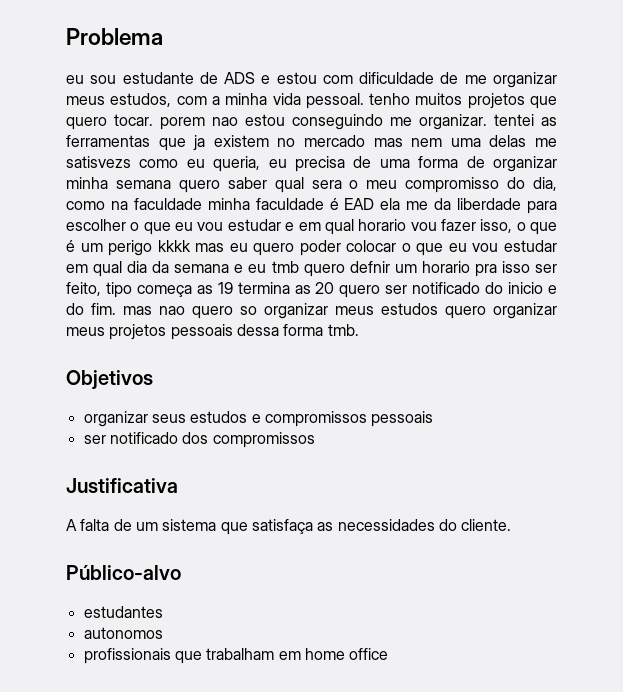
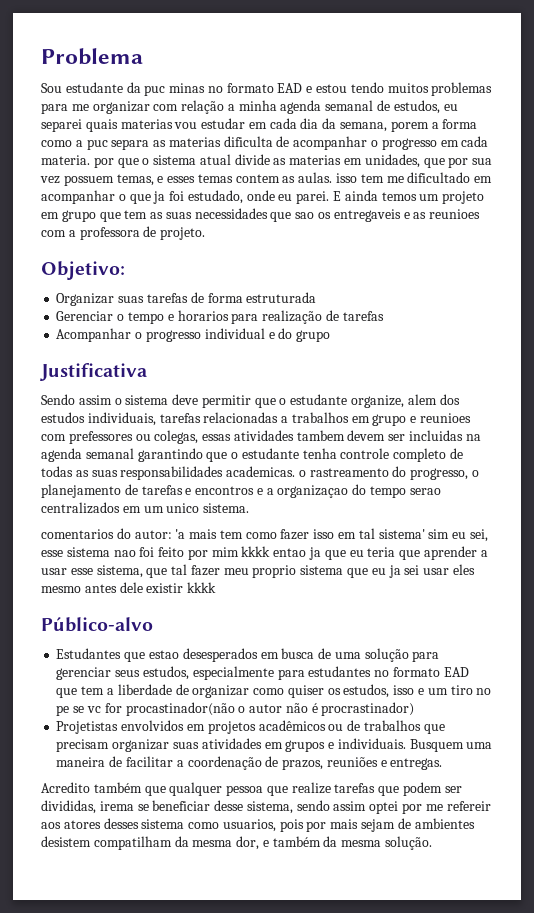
- eu sou estudante de ADS e estou com dificuldade de me organizar meus estudos, com a minha vida pessoal. tenho muitos projetos que quero tocar. porem nao estou conseguindo me organizar. tentei as ferramentas que ja existem no mercado mas nem uma delas me satisvezs como eu queria, eu precisa de uma forma de organizar minha semana quero saber qual sera o meu compromisso do dia, como na faculdade minha faculdade é EAD ela me da liberdade para escolher o que eu vou estudar e em qual horario vou fazer isso, o que é um perigo kkkk mas eu quero poder colocar o que eu vou estudar em qual dia da semana e eu tmb quero defnir um horario pra isso ser feito, tipo começa as 19 termina as 20 quero ser notificado do inicio e do fim. mas nao quero so organizar meus estudos quero organizar meus projetos pessoais dessa forma tmb.
- Objetivos
- organizar seus estudos e compromissos pessoais
- ser notificado dos compromissos
+ Sou estudante da puc minas no formato EAD e estou tendo muitos problemas para me organizar com relação a minha agenda semanal de estudos, eu separei quais materias vou estudar em cada dia da semana, porem a forma como a puc separa as materias dificulta de acompanhar o progresso em cada materia. por que o sistema atual divide as materias em unidades, que por sua vez possuem temas, e esses temas contem as aulas. isso tem me dificultado em acompanhar o que ja foi estudado, onde eu parei. E ainda temos um projeto em grupo que tem as suas necessidades que sao os entregaveis e as reunioes com a professora de projeto.
+ Objetivo:
+ Organizar suas tarefas de forma estruturada
+ Gerenciar o tempo e horarios para realização de tarefas
+ Acompanhar o progresso individual e do grupo
  Justificativa
- A falta de um sistema que satisfaça as necessidades do cliente.
+ Sendo assim o sistema deve permitir que o estudante organize, alem dos estudos individuais, tarefas relacionadas a trabalhos em grupo e reunioes com prefessores ou colegas, essas atividades tambem devem ser incluidas na agenda semanal garantindo que o estudante tenha controle completo de todas as suas responsabilidades academicas. o rastreamento do progresso, o planejamento de tarefas e encontros e a organizaçao do tempo serao centralizados em um unico sistema.
+ comentarios do autor: 'a mais tem como fazer isso em tal sistema' sim eu sei, esse sistema nao foi feito por mim kkkk entao ja que eu teria que aprender a usar esse sistema, que tal fazer meu proprio sistema que eu ja sei usar eles mesmo antes dele existir kkkk
  Público-alvo
- estudantes
- autonomos
- profissionais que trabalham em home office
+ Estudantes que estao desesperados em busca de uma solução para gerenciar seus estudos, especialmente para estudantes no formato EAD que tem a liberdade de organizar como quiser os estudos, isso e um tiro no pe se vc for procastinador(não o autor não é procrastinador)
+ Projetistas envolvidos em projetos acadêmicos ou de trabalhos que precisam organizar suas atividades em grupos e individuais. Busquem uma maneira de facilitar a coordenação de prazos, reuniões e entregas.
+ Acredito também que qualquer pessoa que realize tarefas que podem ser divididas, irema se beneficiar desse sistema, sendo assim optei por me refereir aos atores desses sistema como usuarios, pois por mais sejam de ambientes desistem compatilham da mesma dor, e também da mesma solução.

